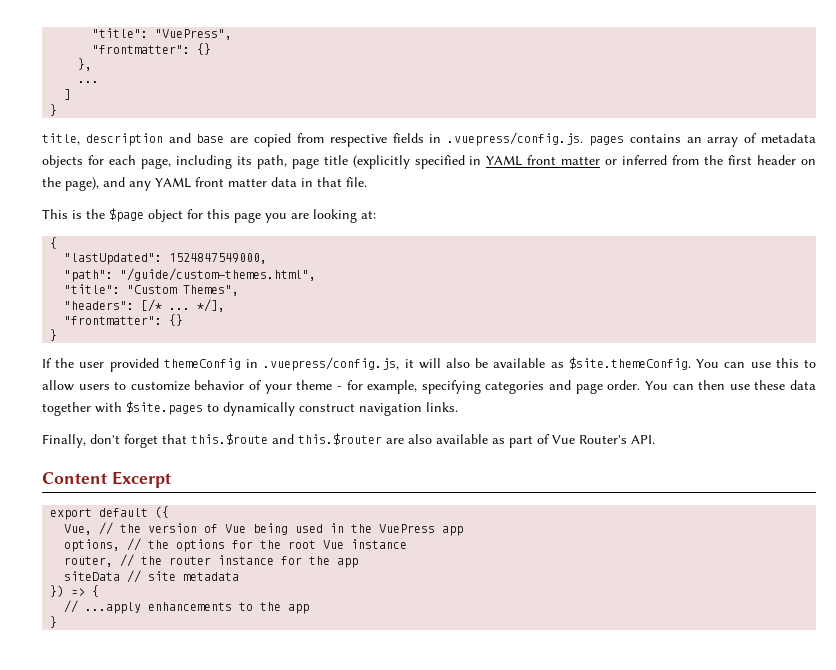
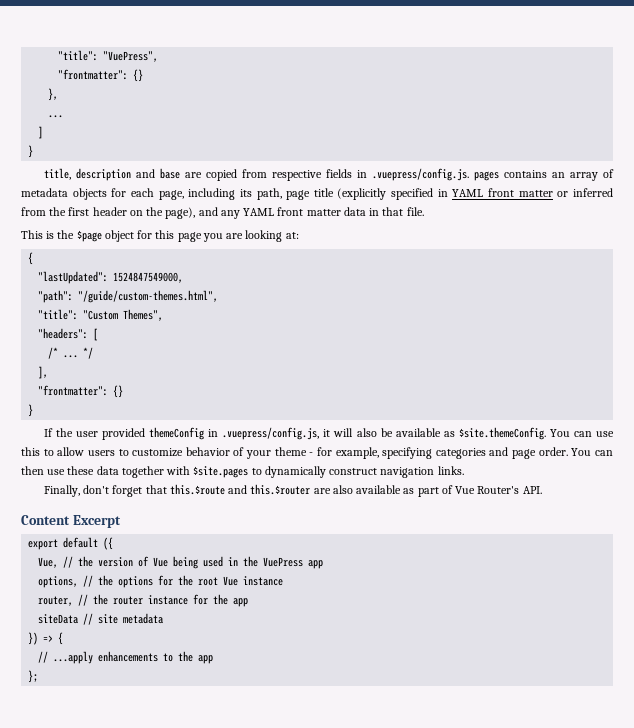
- "headers": [/* ... */],
+ "headers": [
+ /* ... */
+ ],
  // ...apply enhancements to the app
- }
+ };

